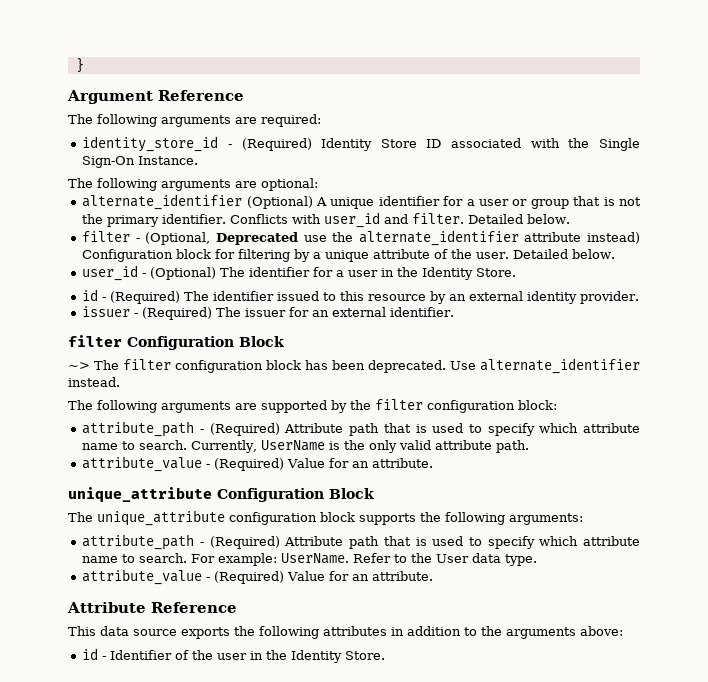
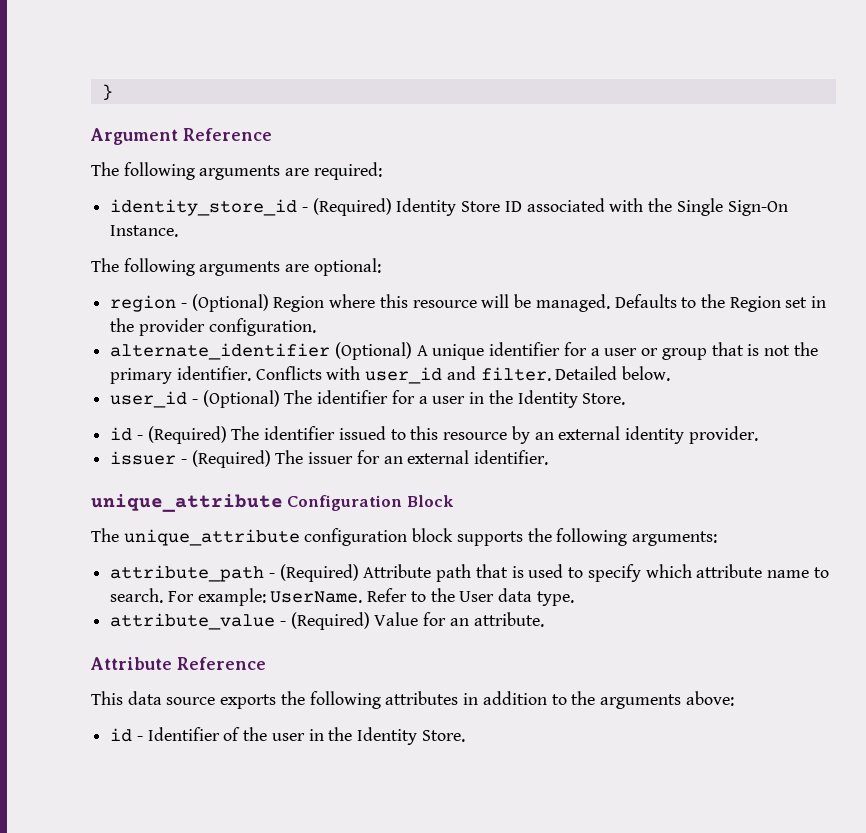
+ region - (Optional) Region where this resource will be managed. Defaults to the Region set in the provider configuration.
- filter - (Optional, Deprecated use the alternate_identifier attribute instead) Configuration block for filtering by a unique attribute of the user. Detailed below.
- filter Configuration Block
- ~> The filter configuration block has been deprecated. Use alternate_identifier instead.
- The following arguments are supported by the filter configuration block:
- attribute_path - (Required) Attribute path that is used to specify which attribute name to search. Currently, UserName is the only valid attribute path.
- attribute_value - (Required) Value for an attribute.

